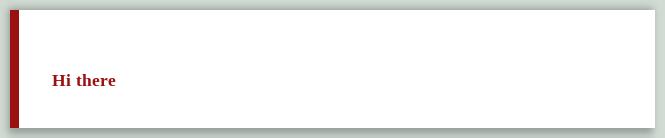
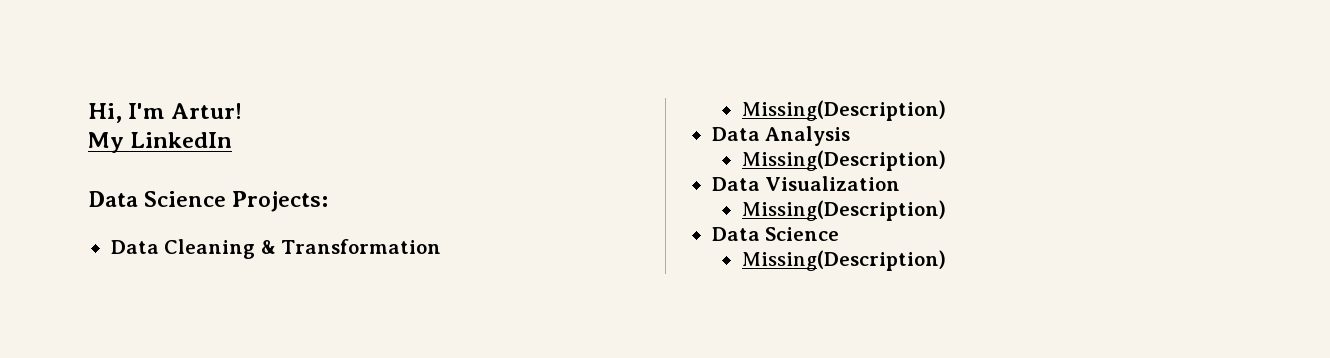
- Hi there
+ Hi, I'm Artur!
+ My LinkedIn
+ Data Science Projects:
+ Data Cleaning & Transformation
+ Missing(Description)
+ Data Analysis
+ Missing(Description)
+ Data Visualization
+ Missing(Description)
+ Data Science
+ Missing(Description)

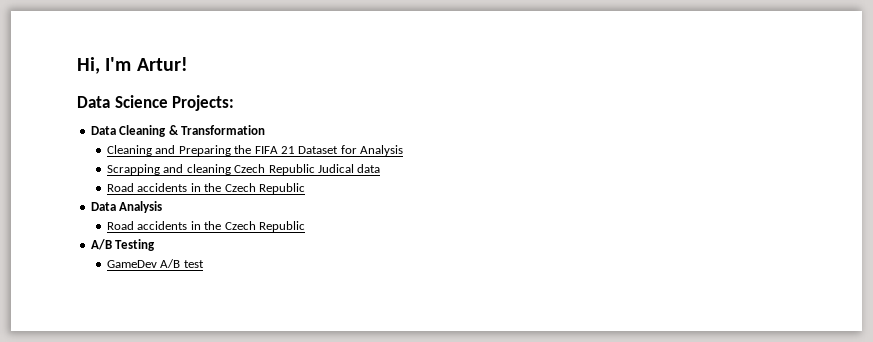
- My LinkedIn
  Data Cleaning & Transformation
- Missing(Description)
+ Cleaning and Preparing the FIFA 21 Dataset for Analysis
+ Scrapping and cleaning Czech Republic Judical data
+ Road accidents in the Czech Republic
  Data Analysis
- Missing(Description)
- Data Visualization
- Missing(Description)
- Data Science
- Missing(Description)
+ Road accidents in the Czech Republic
+ A/B Testing
+ GameDev A/B test

